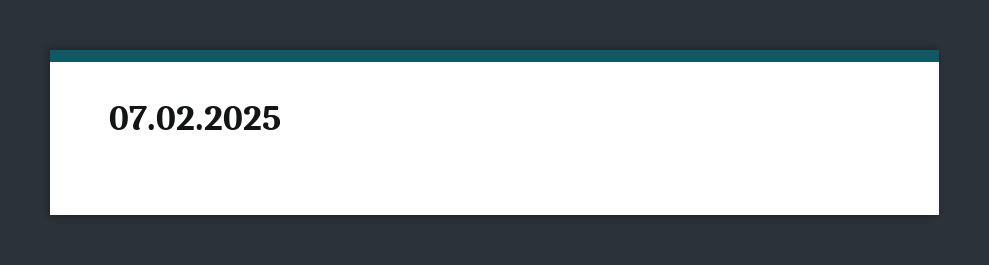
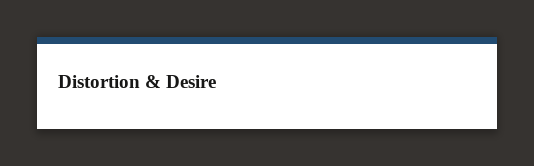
- 07.02.2025
+ Distortion & Desire

